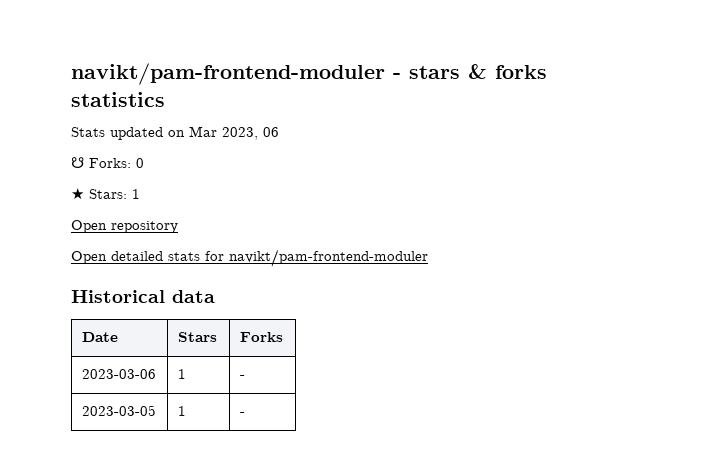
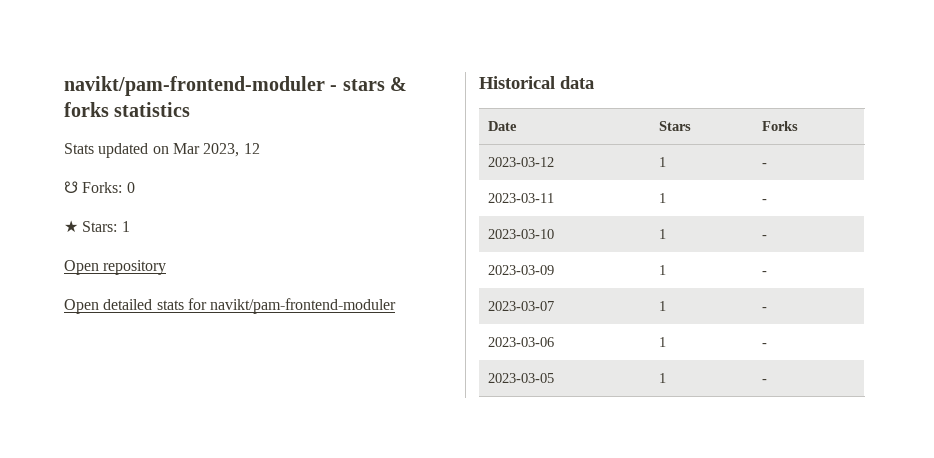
- Stats updated on Mar 2023, 06
+ Stats updated on Mar 2023, 12
+ 2023-03-12 | 1 | -
+ 2023-03-11 | 1 | -
+ 2023-03-10 | 1 | -
+ 2023-03-09 | 1 | -
+ 2023-03-07 | 1 | -

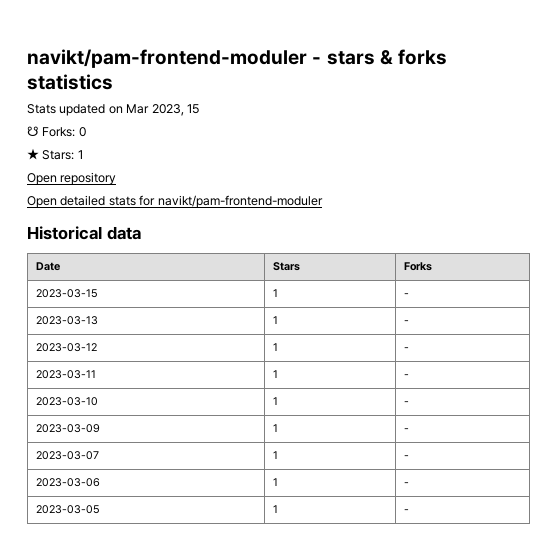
- Stats updated on Mar 2023, 12
+ Stats updated on Mar 2023, 15
+ 2023-03-15 | 1 | -
+ 2023-03-13 | 1 | -

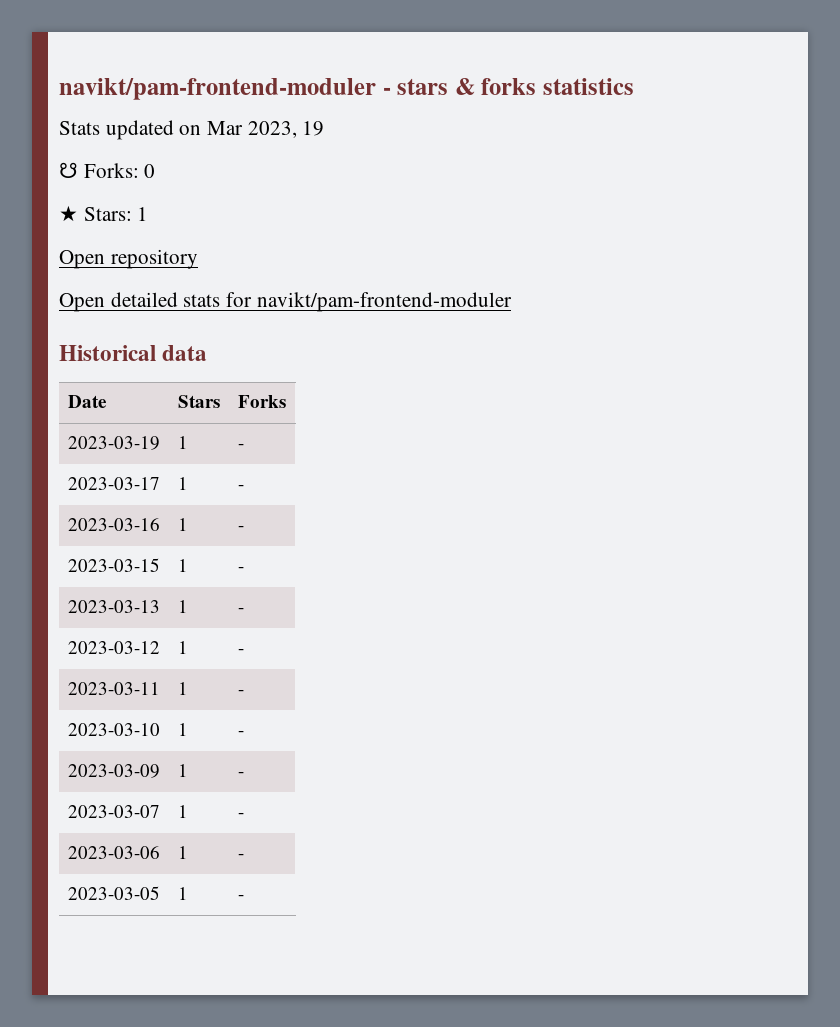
- Stats updated on Mar 2023, 15
+ Stats updated on Mar 2023, 19
+ 2023-03-19 | 1 | -
+ 2023-03-17 | 1 | -
+ 2023-03-16 | 1 | -

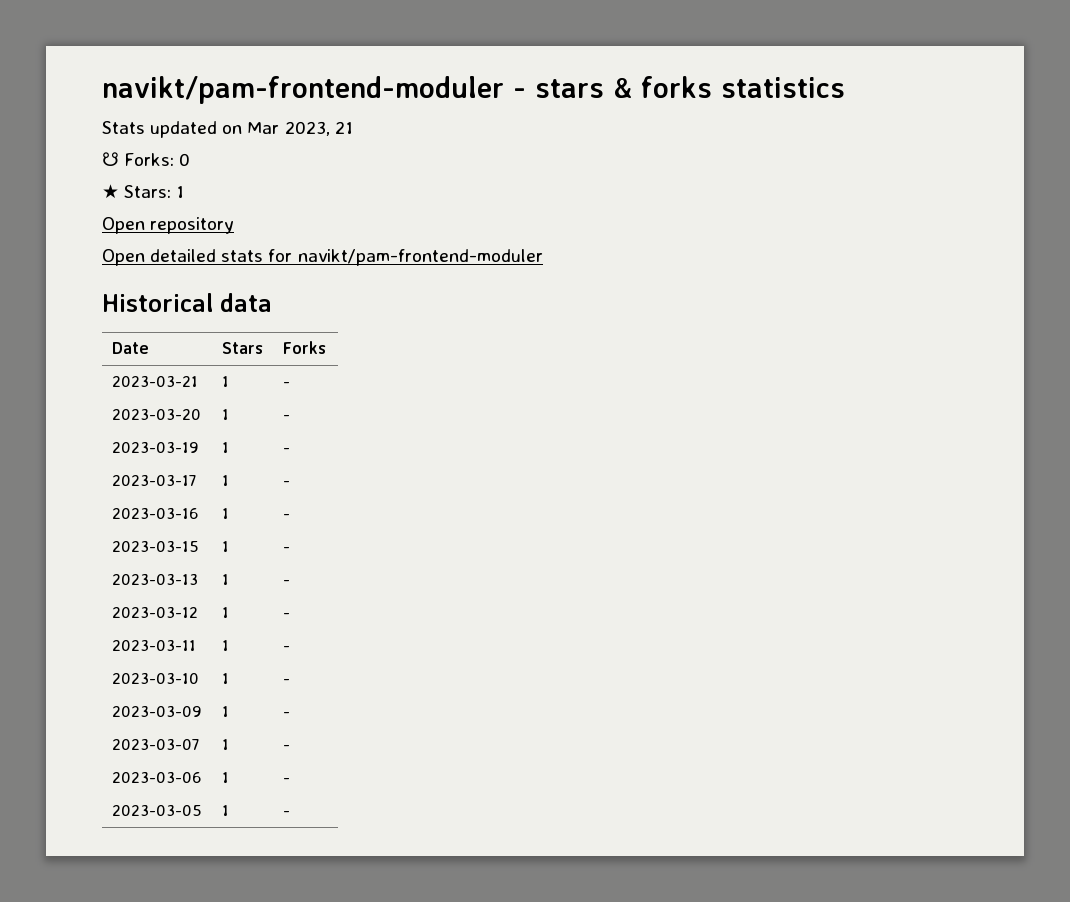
- Stats updated on Mar 2023, 19
+ Stats updated on Mar 2023, 21
+ 2023-03-21 | 1 | -
+ 2023-03-20 | 1 | -

